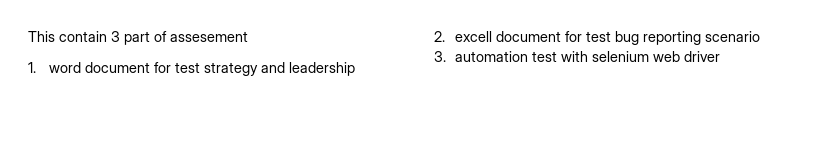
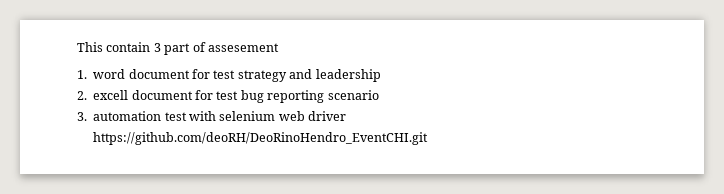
- 3. automation test with selenium web driver
+ 3. automation test with selenium web driver https://github.com/deoRH/DeoRinoHendro_EventCHI.git

